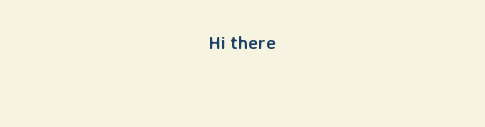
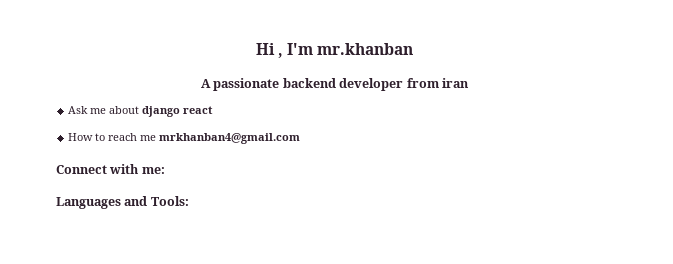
- Hi there
+ Hi , I'm mr.khanban
+ A passionate backend developer from iran
+ Ask me about django react
+ How to reach me mrkhanban4@gmail.com
+ Connect with me:
+ Languages and Tools:

